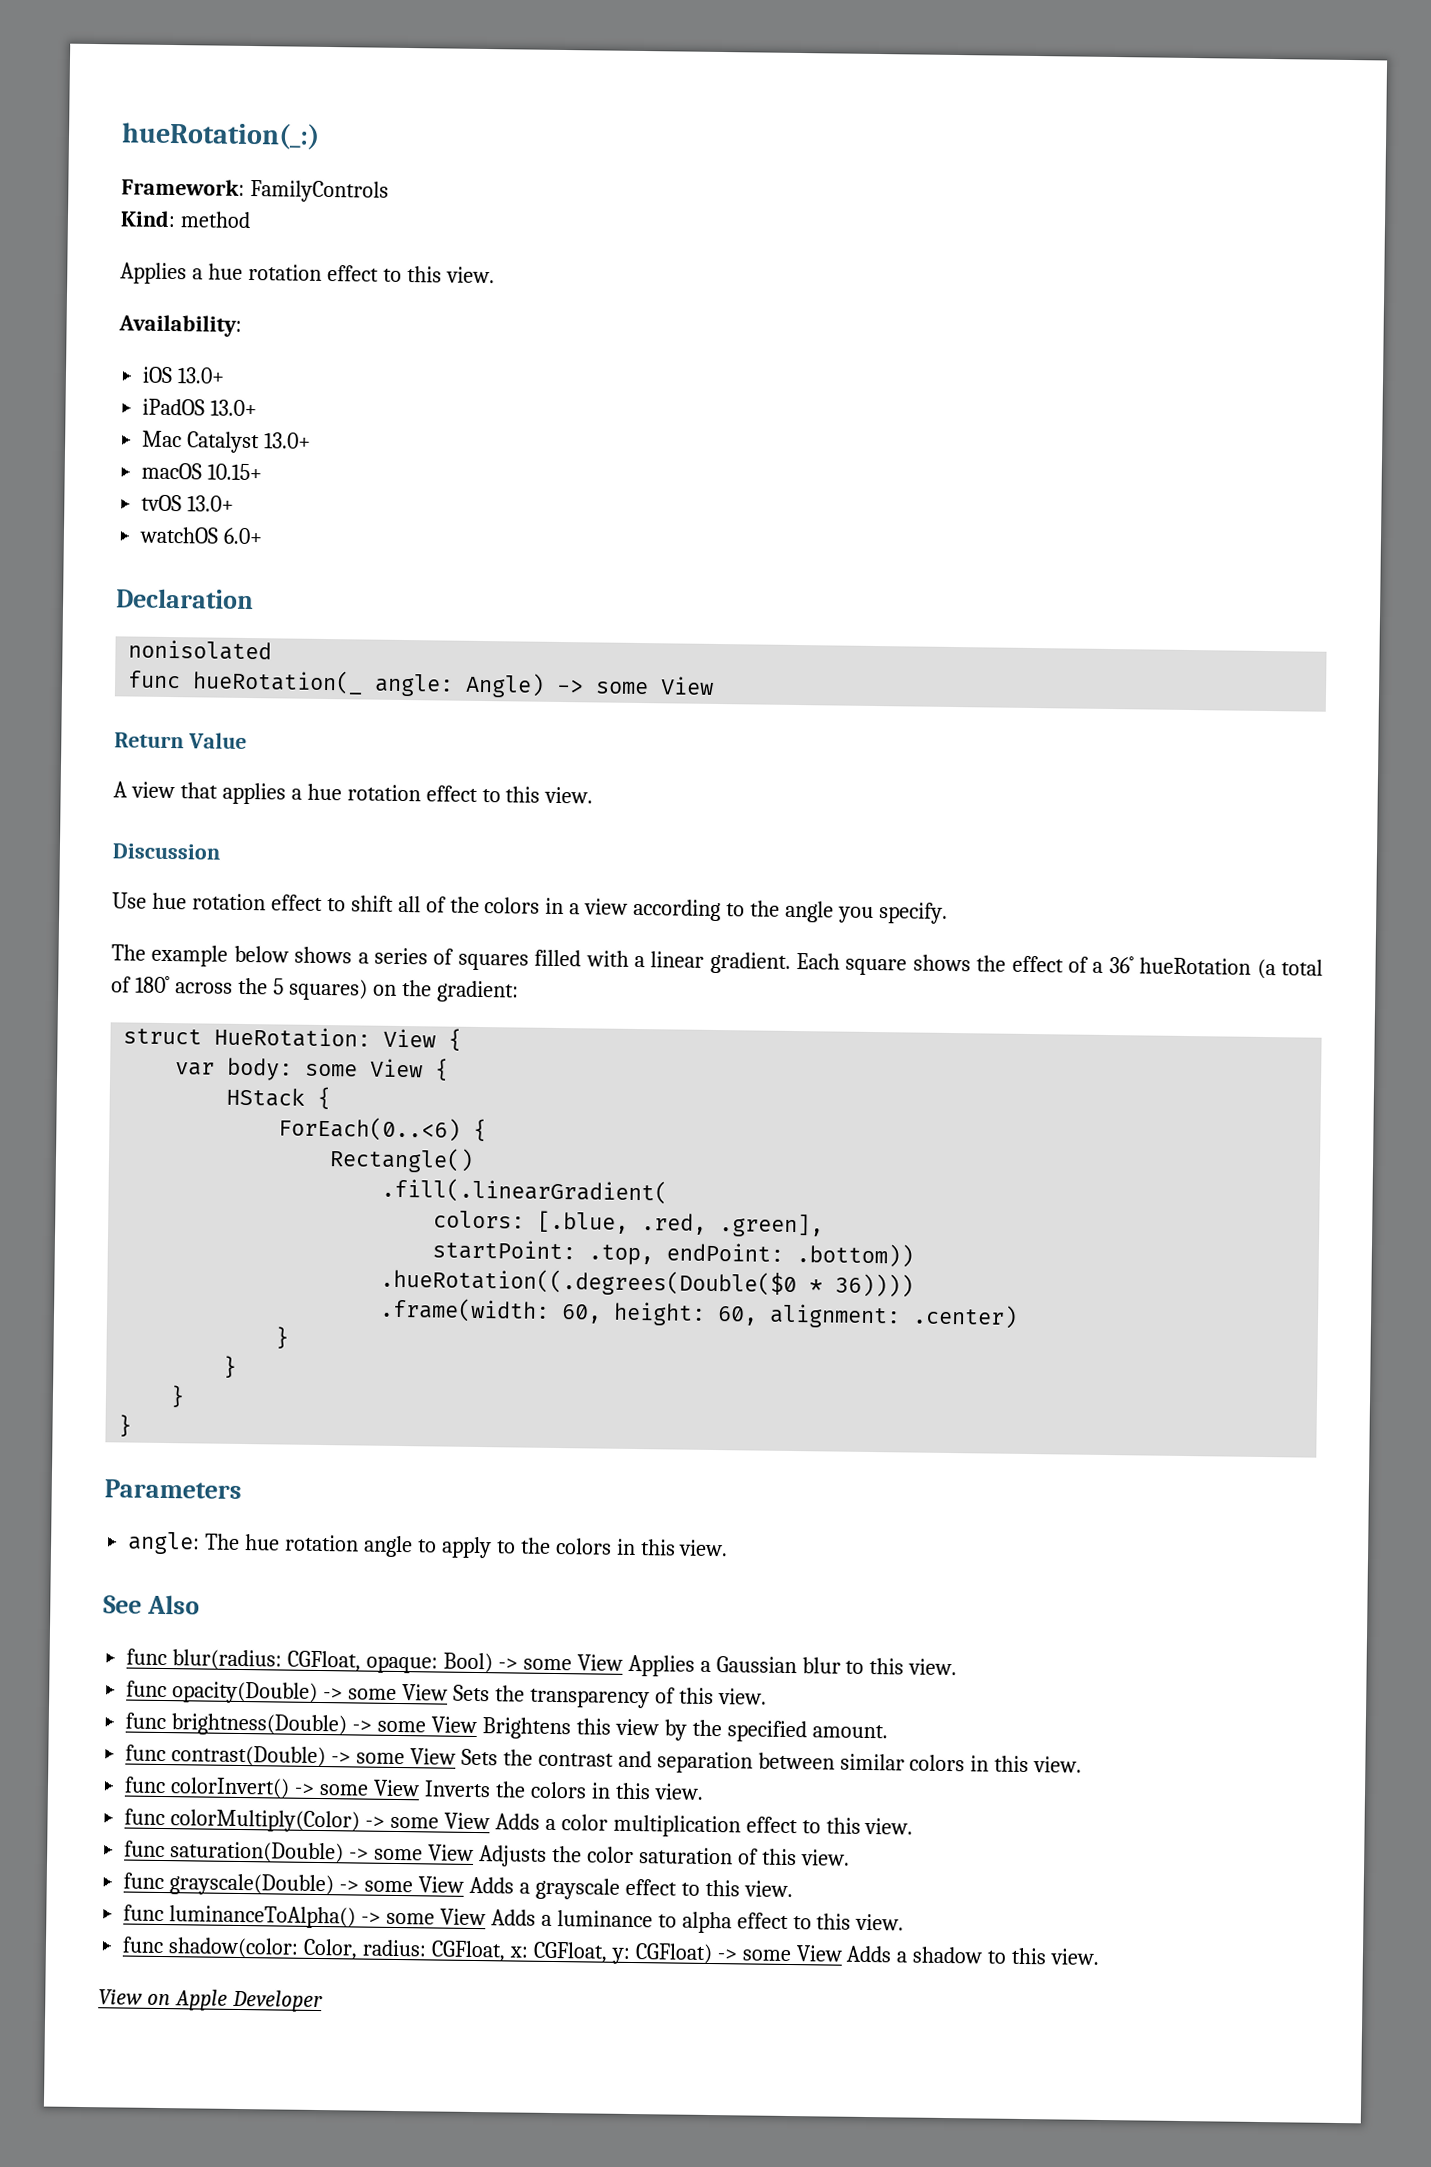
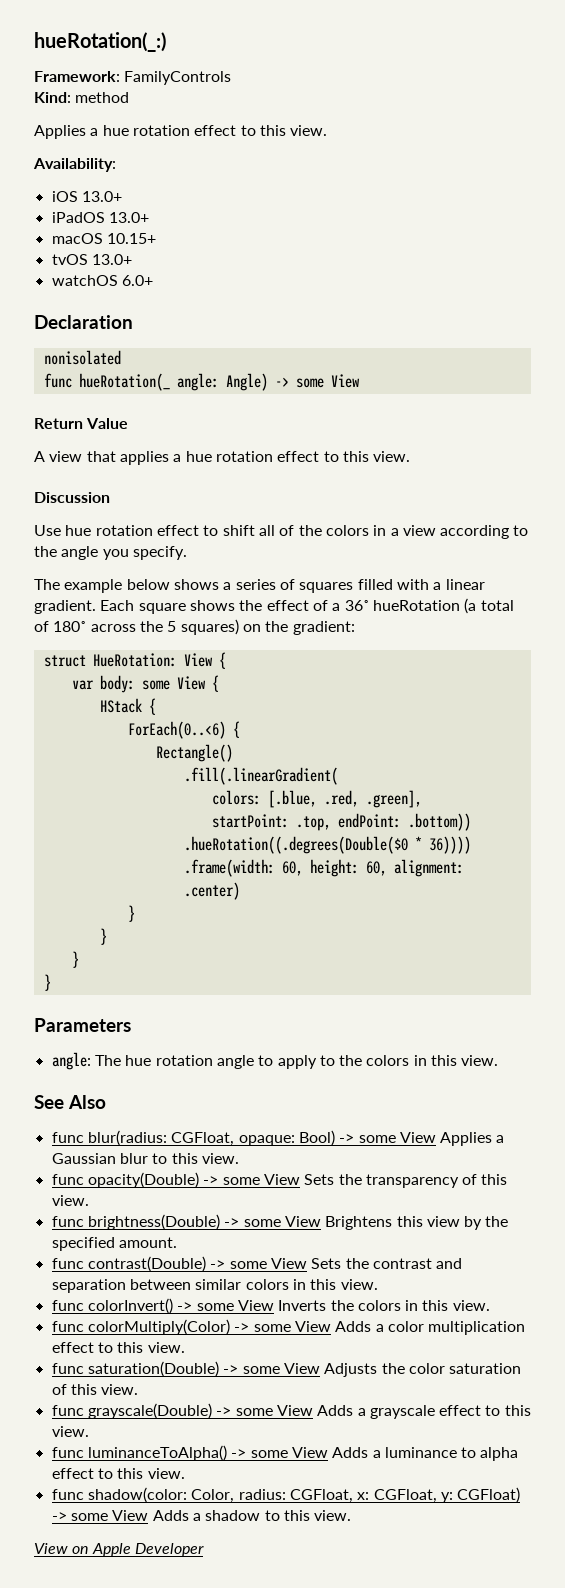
- Mac Catalyst 13.0+

